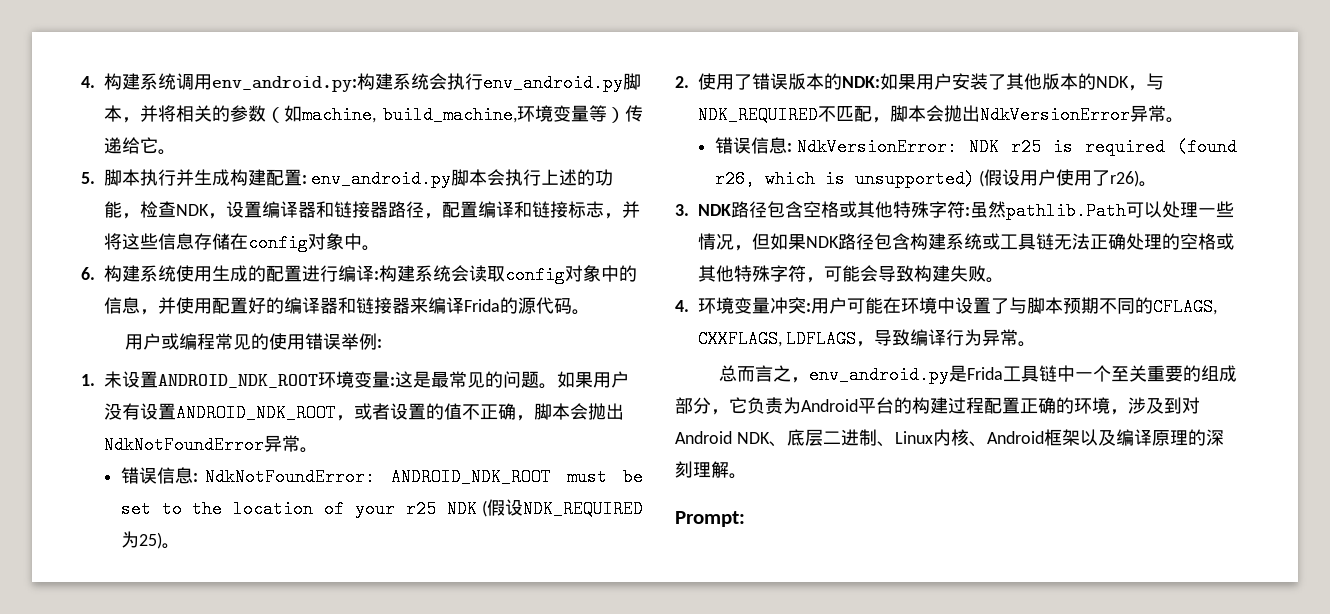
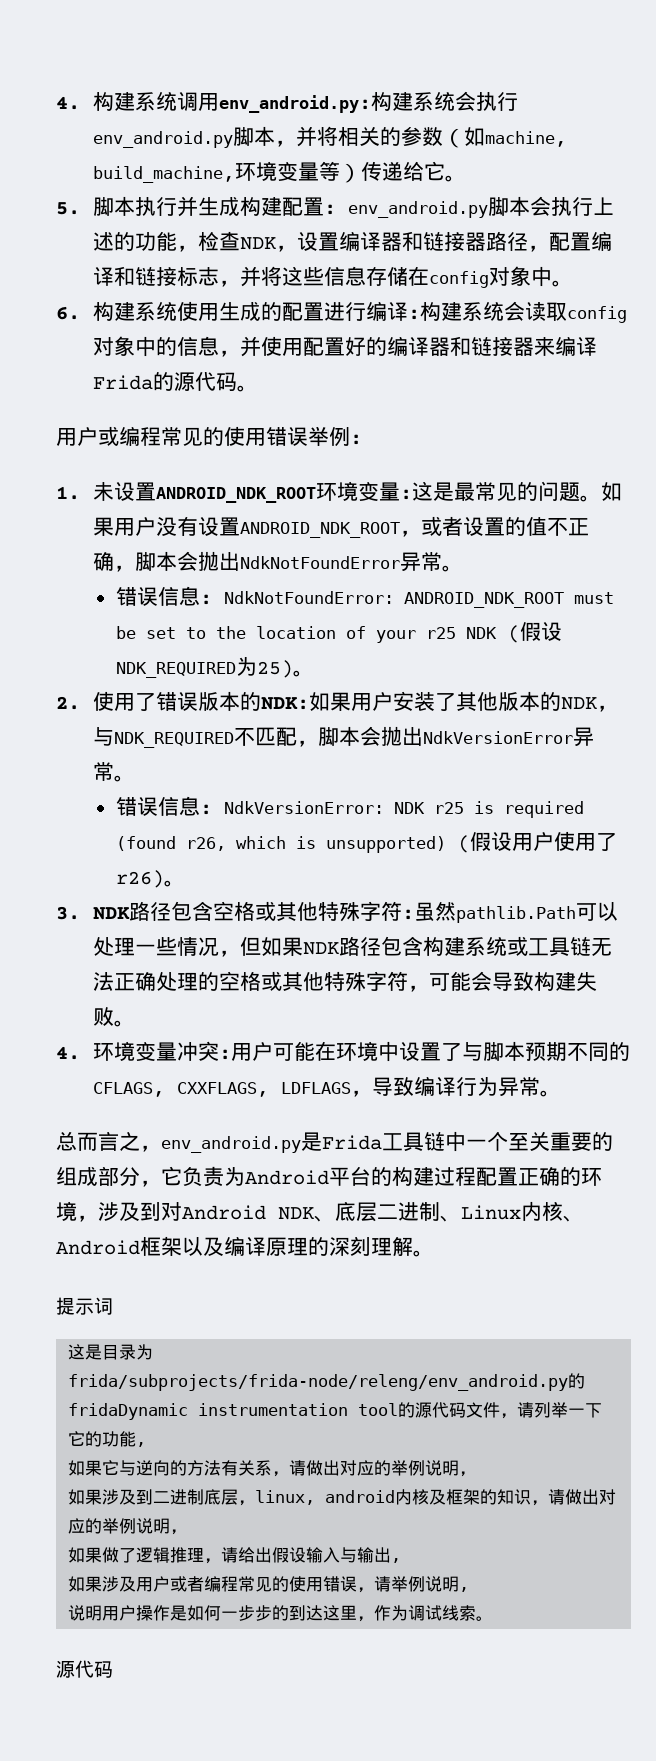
- Prompt:
+ 提示词
+ 这是目录为frida/subprojects/frida-node/releng/env_android.py的fridaDynamic instrumentation tool的源代码文件，请列举一下它的功能,
+ 如果它与逆向的方法有关系，请做出对应的举例说明，
+ 如果涉及到二进制底层，linux, android内核及框架的知识，请做出对应的举例说明，
+ 如果做了逻辑推理，请给出假设输入与输出,
+ 如果涉及用户或者编程常见的使用错误，请举例说明,
+ 说明用户操作是如何一步步的到达这里，作为调试线索。
+ 源代码

